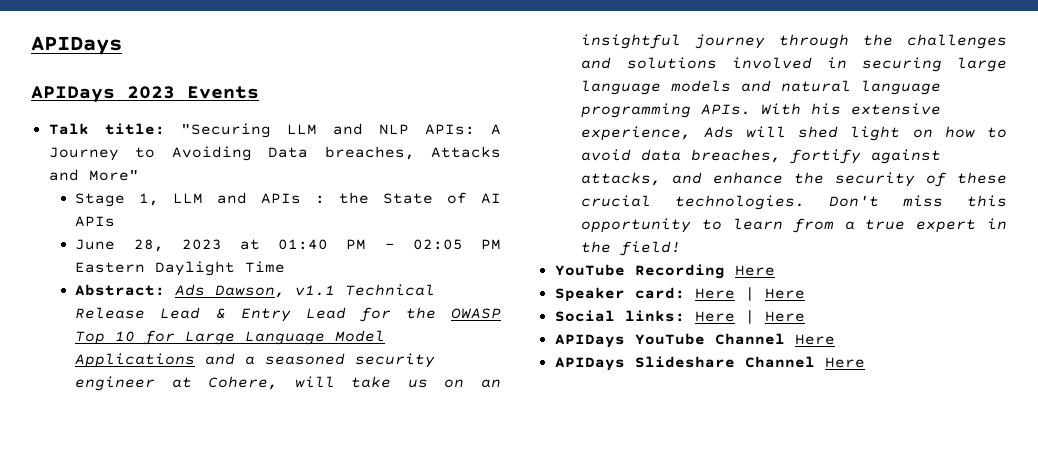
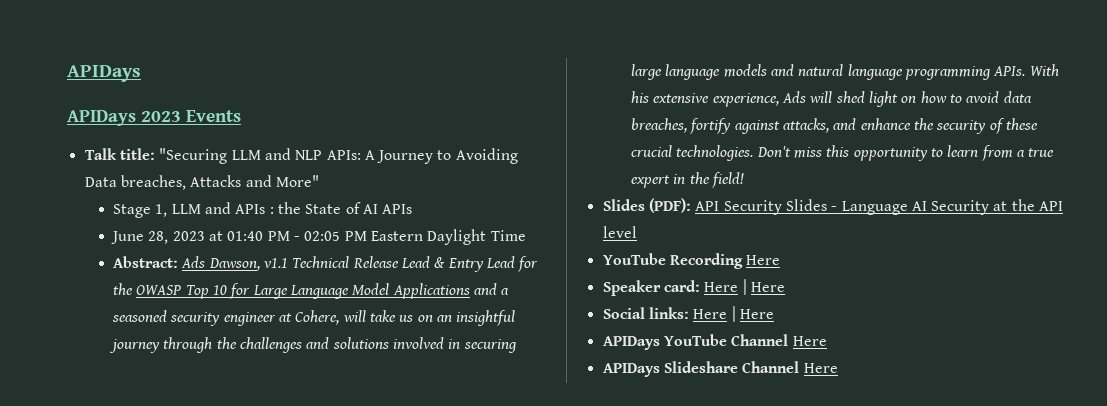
+ Slides (PDF): API Security Slides - Language AI Security at the API level

